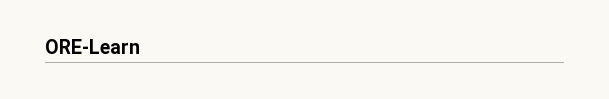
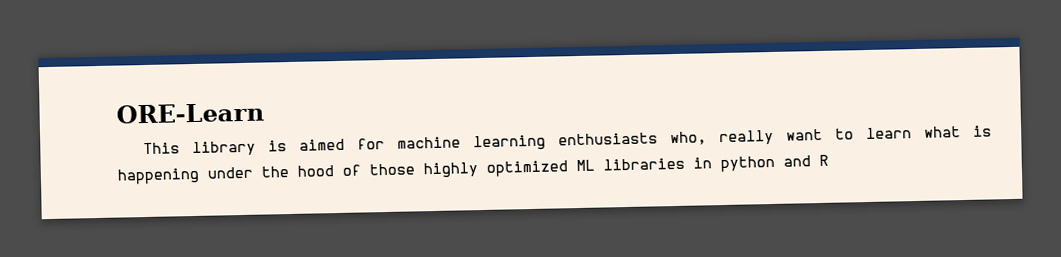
+ This library is aimed for machine learning enthusiasts who, really want to learn what is happening under the hood of those highly optimized ML libraries in python and R

